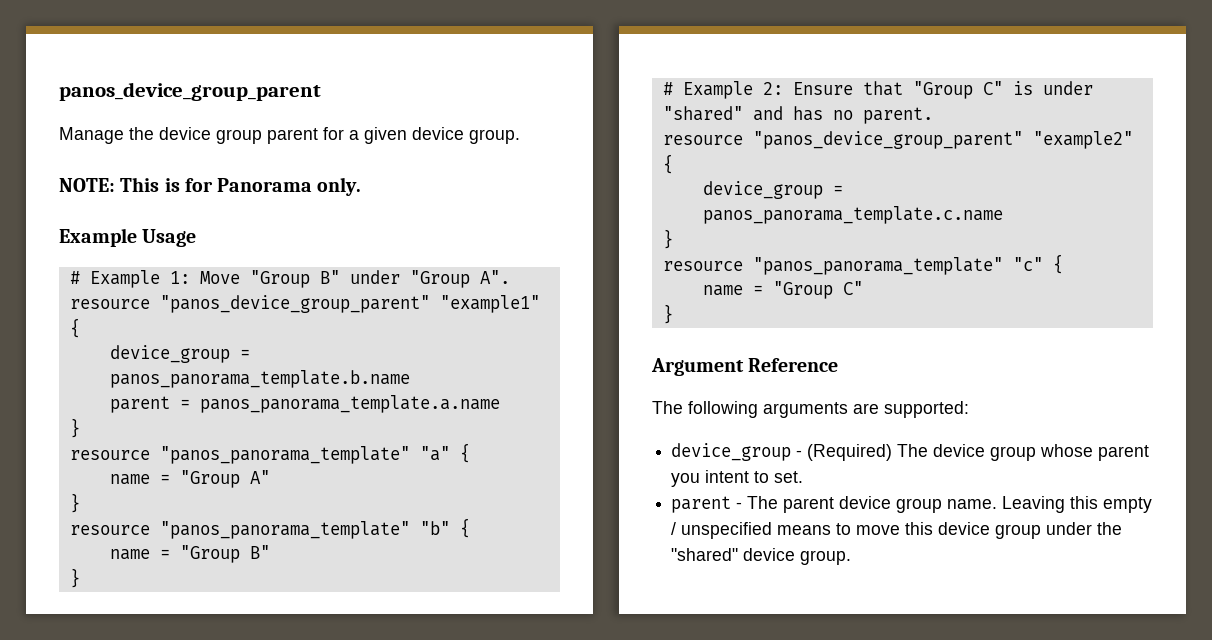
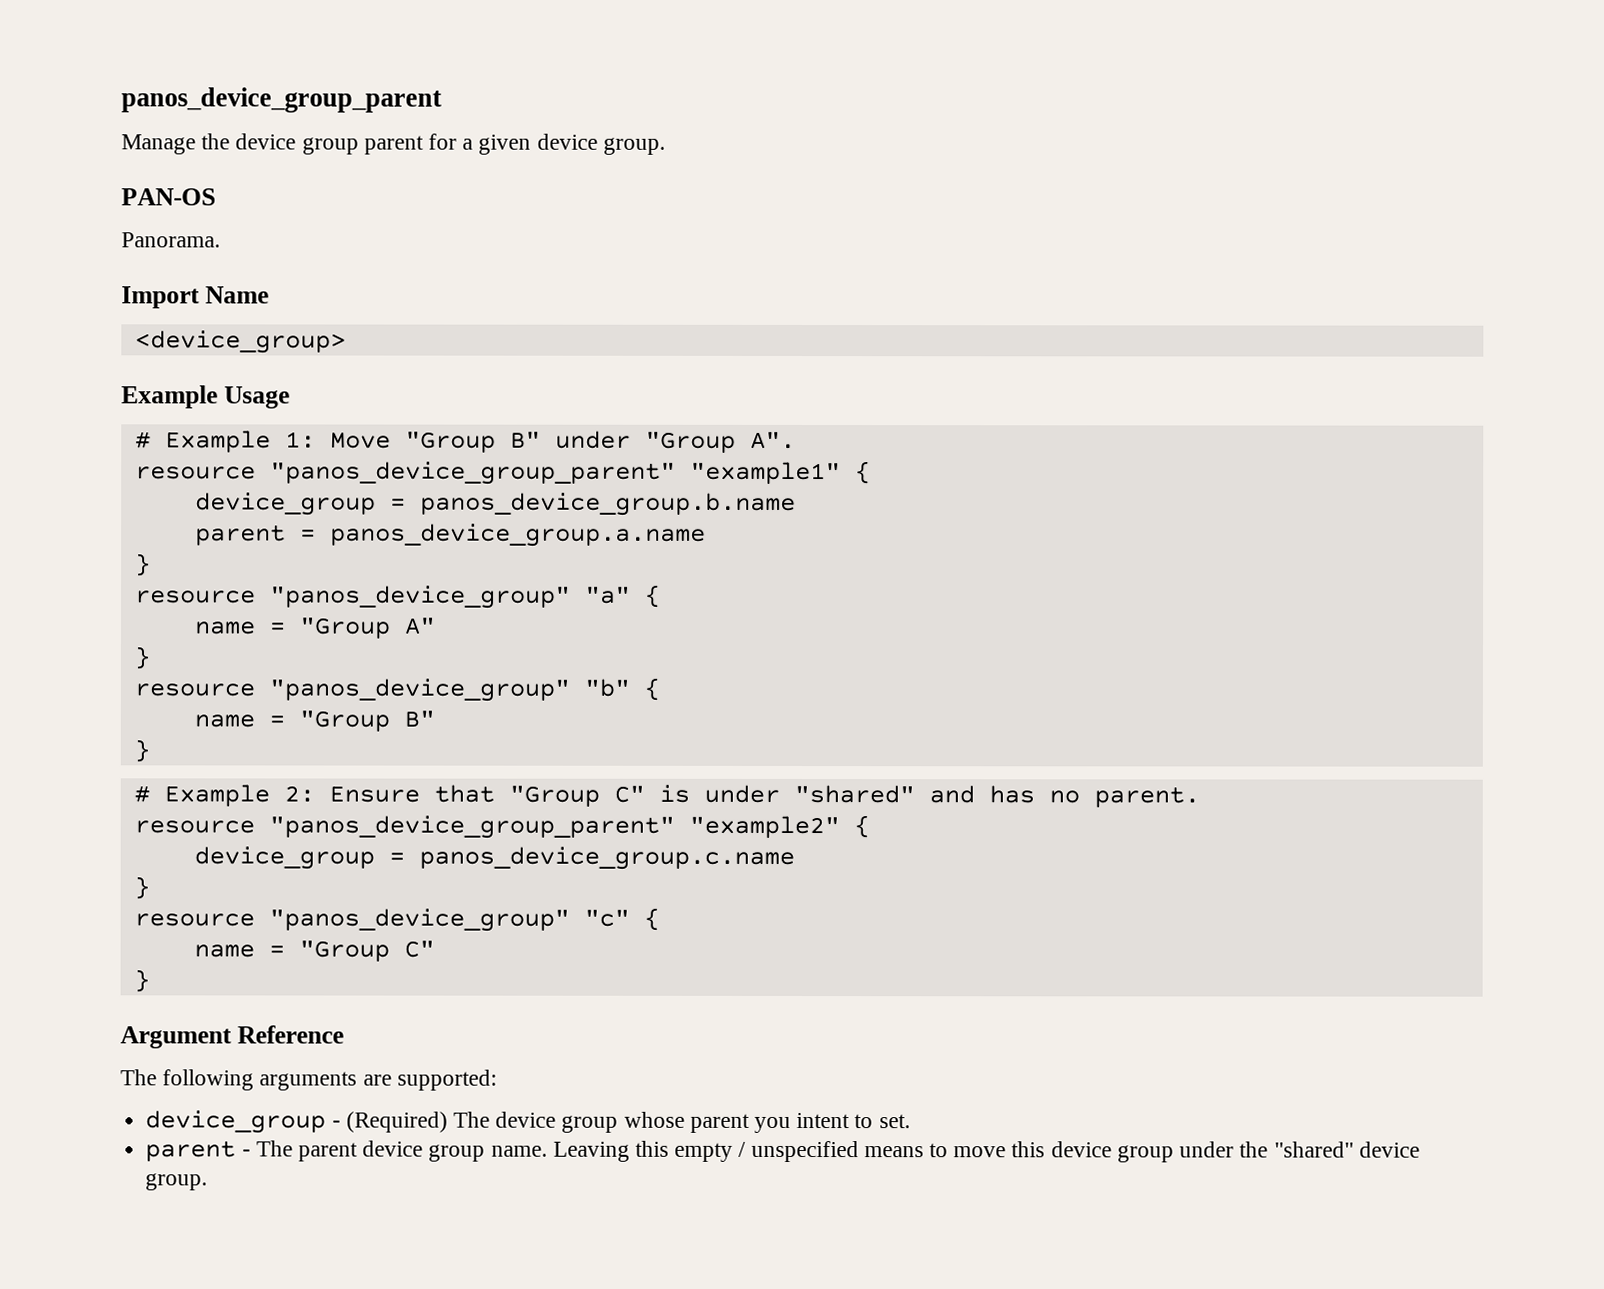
- NOTE: This is for Panorama only.
+ PAN-OS
+ Panorama.
+ Import Name
+ <device_group>
- device_group = panos_panorama_template.b.name
+ device_group = panos_device_group.b.name
- parent = panos_panorama_template.a.name
+ parent = panos_device_group.a.name
  }
- resource "panos_panorama_template" "a" {
+ resource "panos_device_group" "a" {
- resource "panos_panorama_template" "b" {
+ resource "panos_device_group" "b" {
- device_group = panos_panorama_template.c.name
+ device_group = panos_device_group.c.name
  }
- resource "panos_panorama_template" "c" {
+ resource "panos_device_group" "c" {

